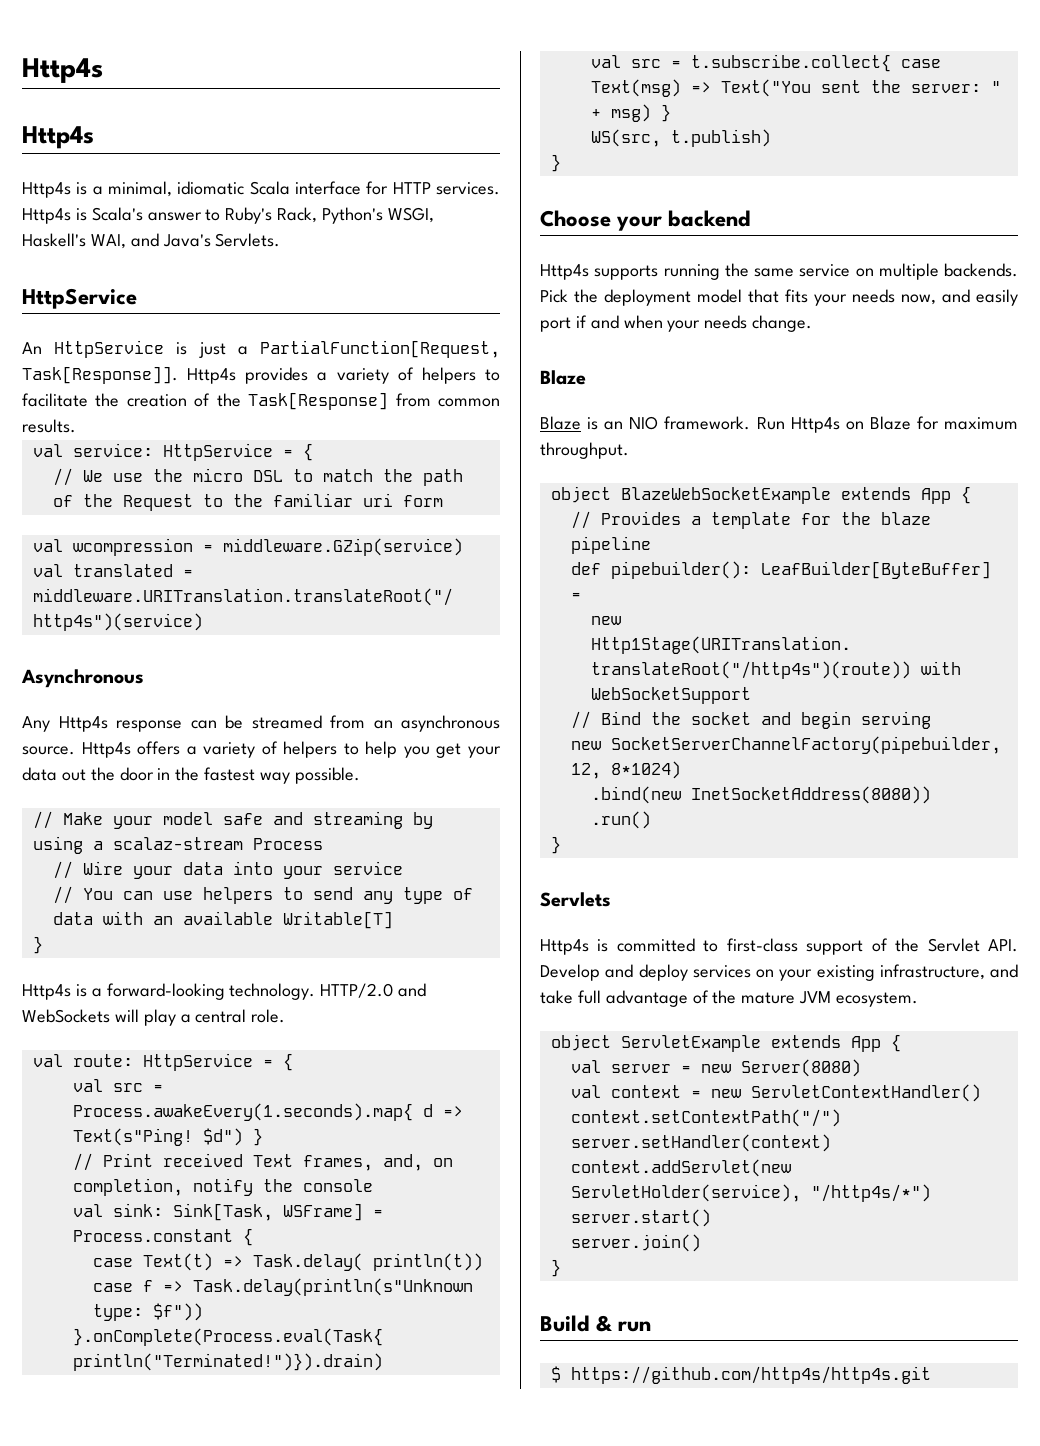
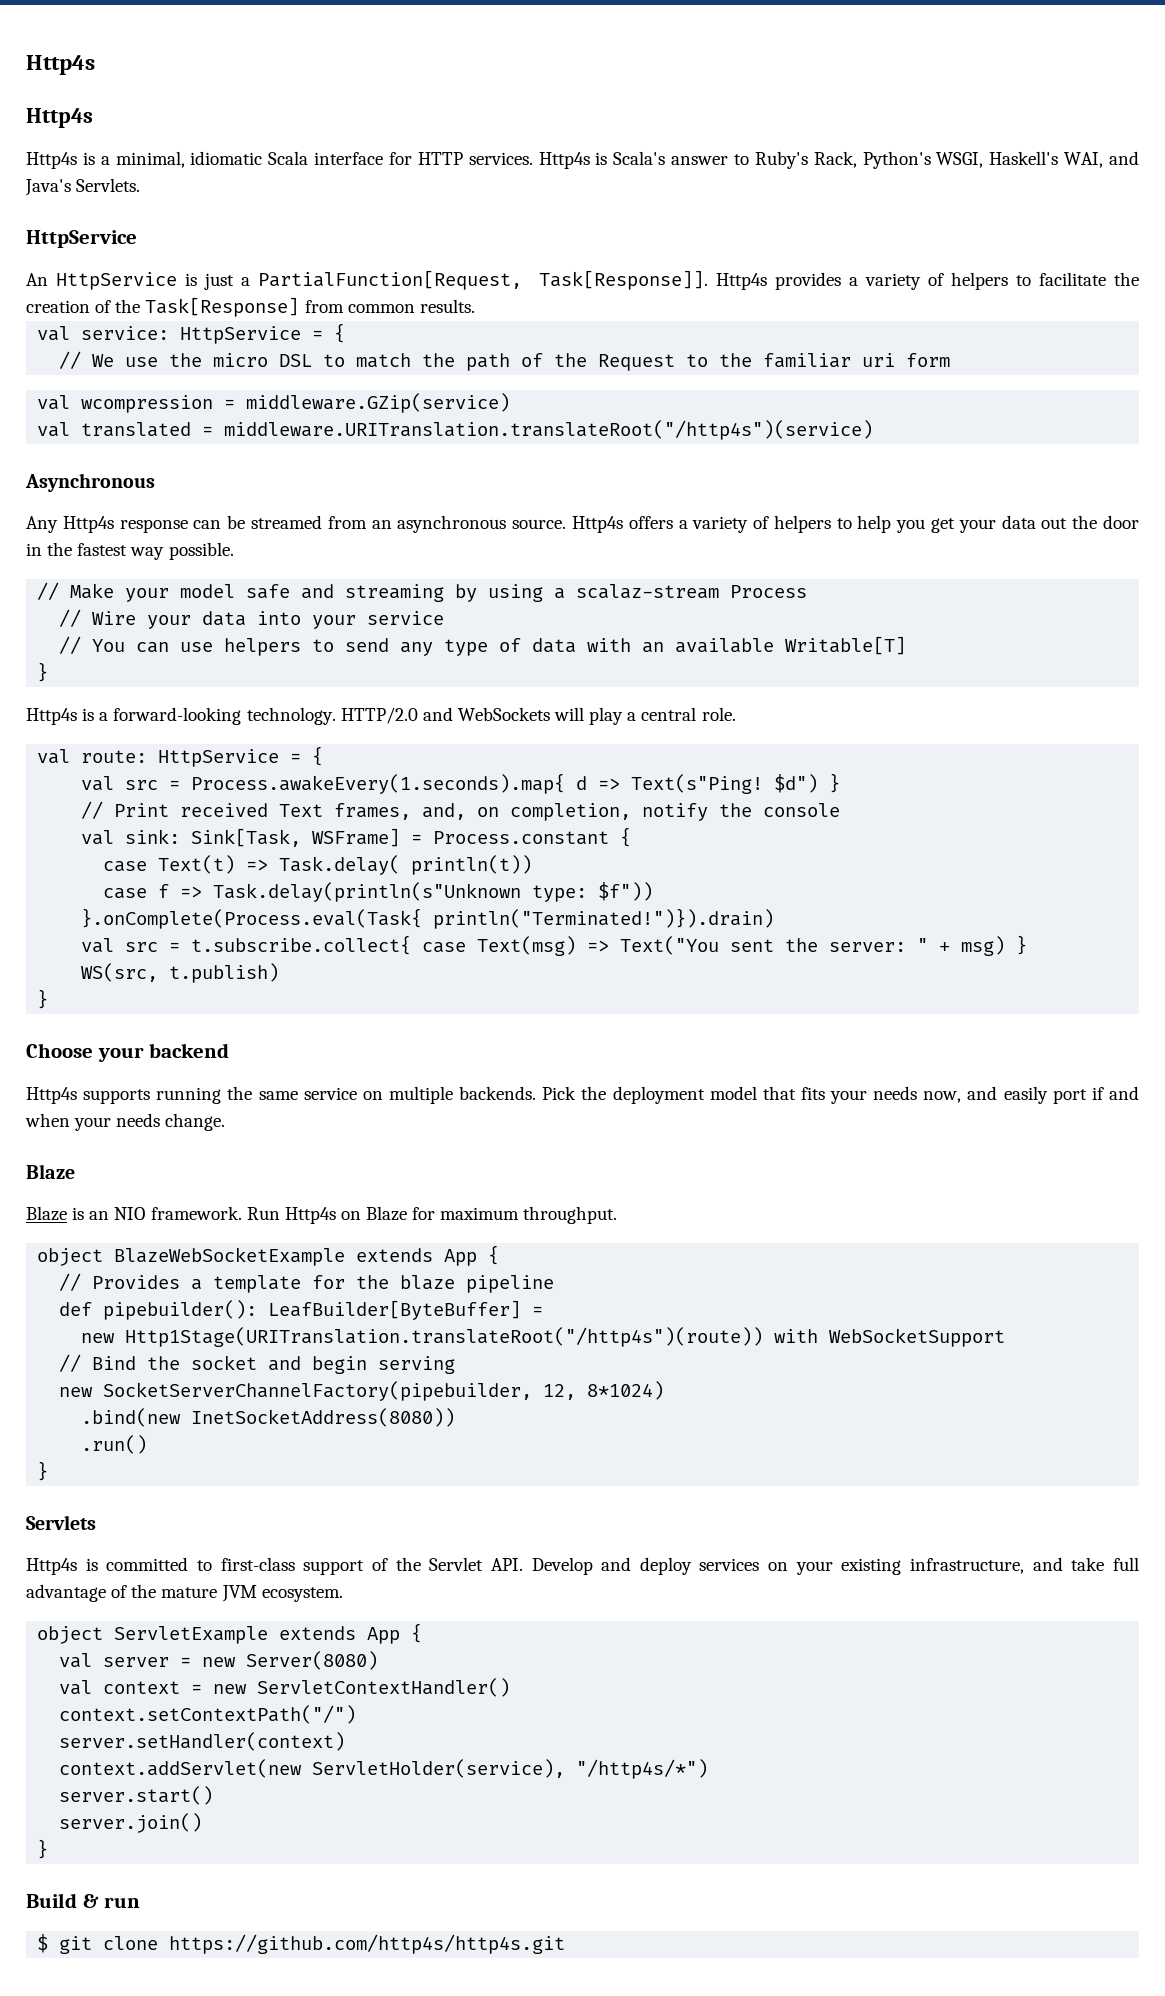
- $ https://github.com/http4s/http4s.git
+ $ git clone https://github.com/http4s/http4s.git

